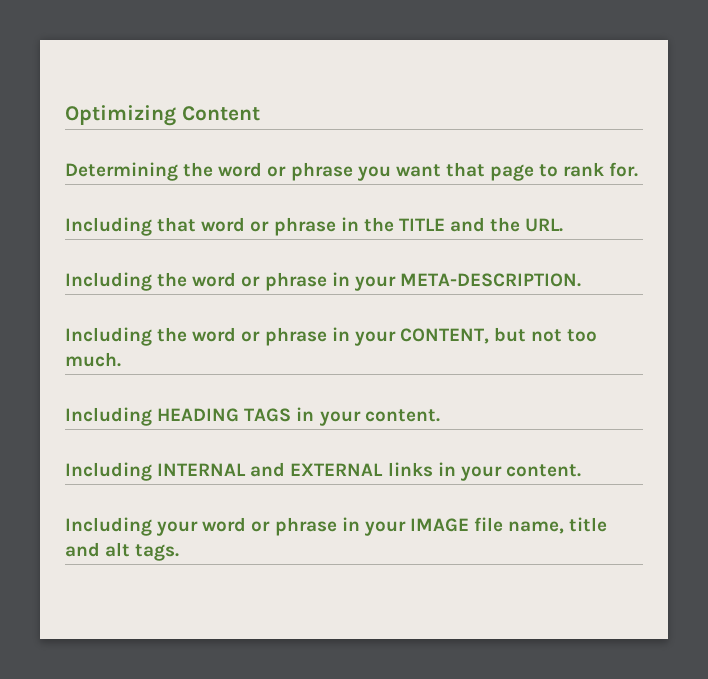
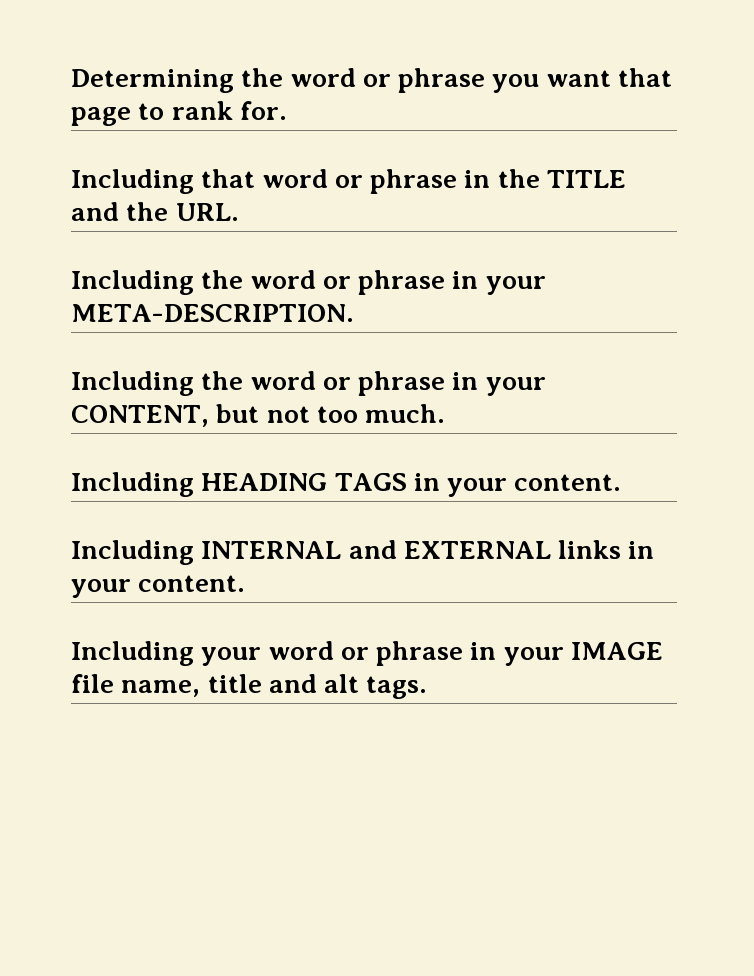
- Optimizing Content

